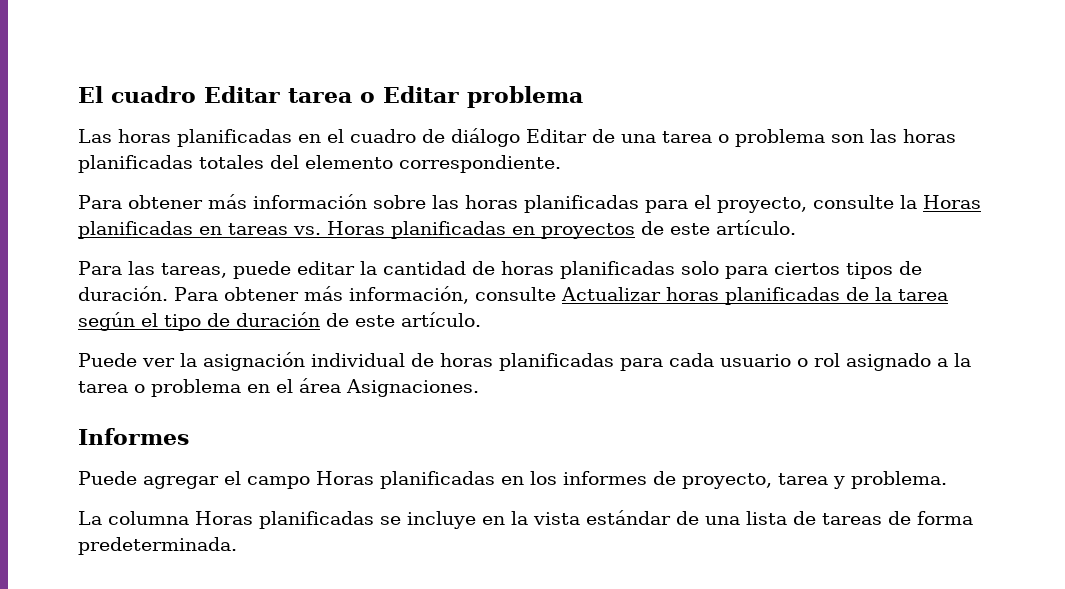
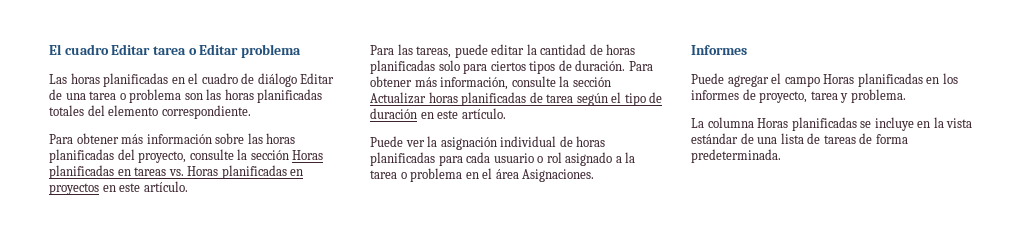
- Para obtener más información sobre las horas planificadas para el proyecto, consulte la Horas planificadas en tareas vs. Horas planificadas en proyectos de este artículo.
+ Para obtener más información sobre las horas planificadas del proyecto, consulte la sección Horas planificadas en tareas vs. Horas planificadas en proyectos en este artículo.
- Para obtener más información, consulte Actualizar horas planificadas de la tarea según el tipo de duración de este artículo.
+ Para obtener más información, consulte la sección Actualizar horas planificadas de tarea según el tipo de duración en este artículo.

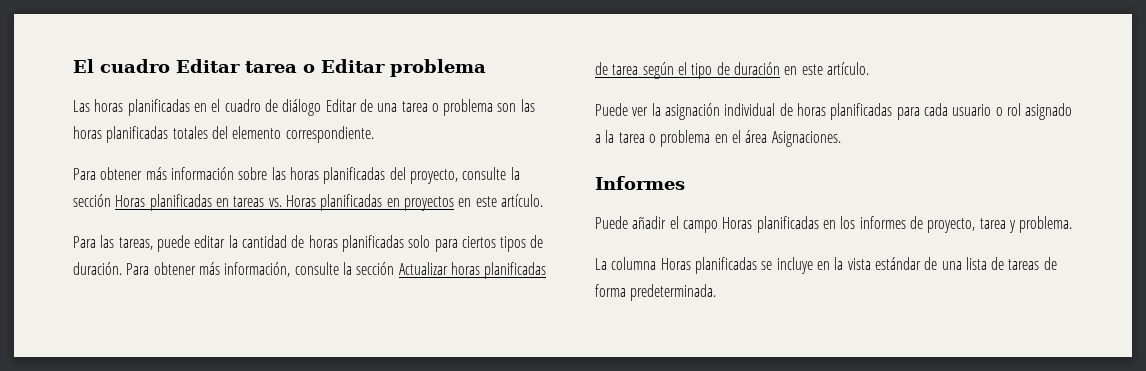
- Puede agregar el campo Horas planificadas en los informes de proyecto, tarea y problema.
+ Puede añadir el campo Horas planificadas en los informes de proyecto, tarea y problema.

